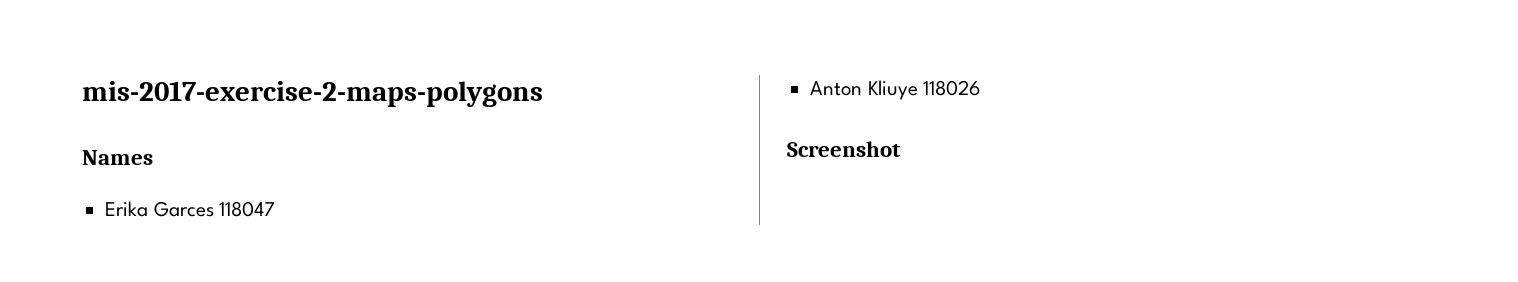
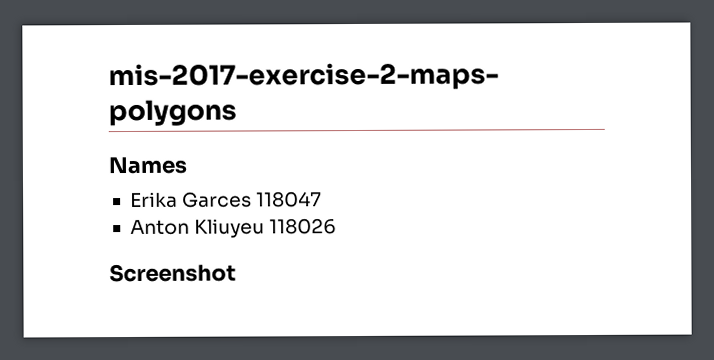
- Anton Kliuye 118026
+ Anton Kliuyeu 118026

